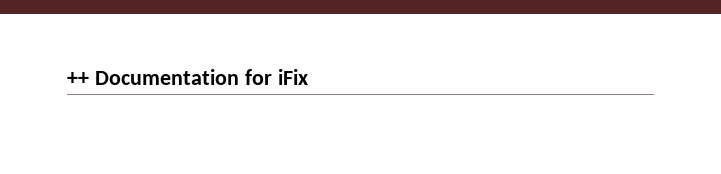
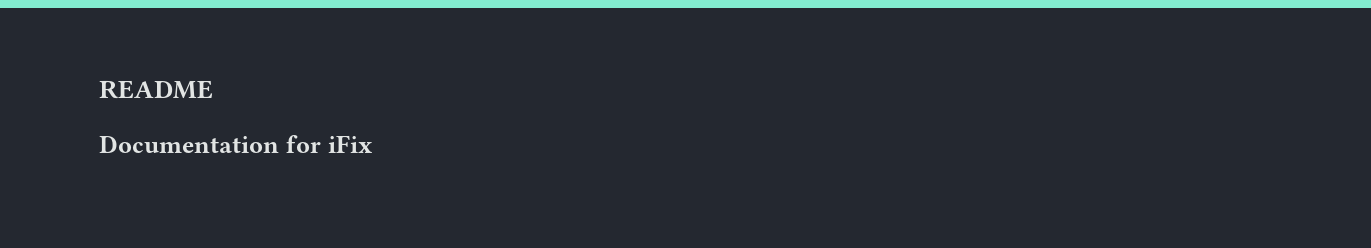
- ++ Documentation for iFix
+ README
+ Documentation for iFix

